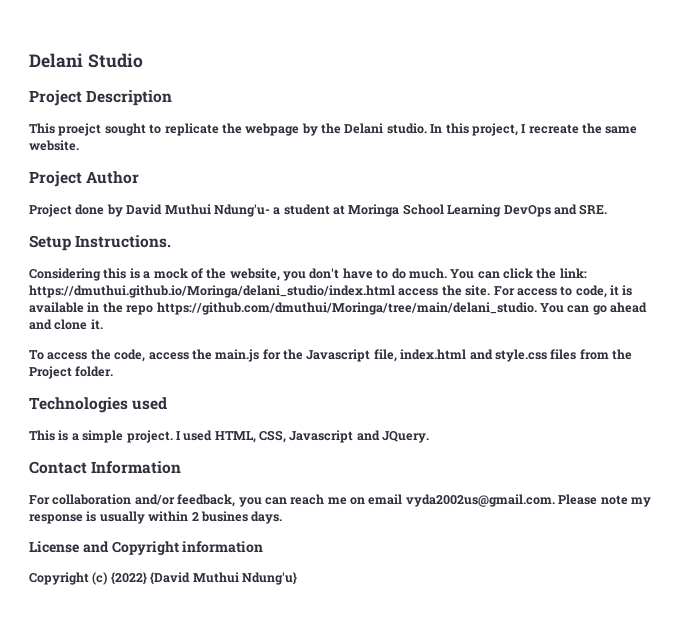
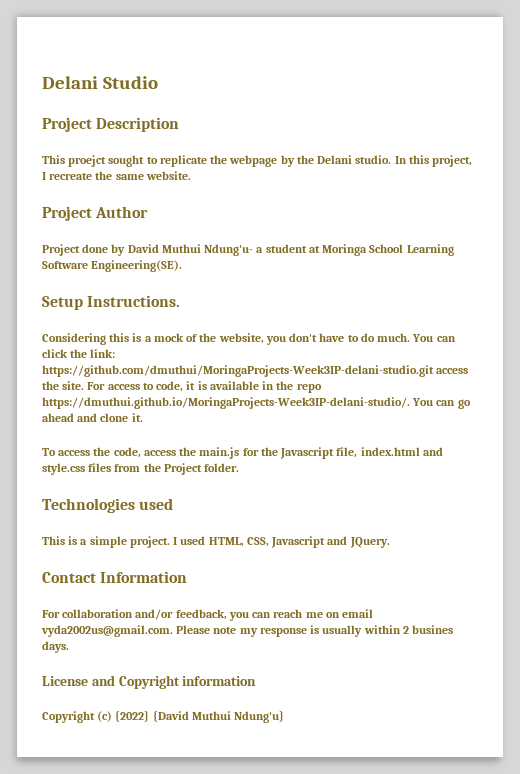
- Project done by David Muthui Ndung'u- a student at Moringa School Learning DevOps and SRE.
+ Project done by David Muthui Ndung'u- a student at Moringa School Learning Software Engineering(SE).
- You can click the link: https://dmuthui.github.io/Moringa/delani_studio/index.html access the site.
+ You can click the link: https://github.com/dmuthui/MoringaProjects-Week3IP-delani-studio.git access the site.
- For access to code, it is available in the repo https://github.com/dmuthui/Moringa/tree/main/delani_studio. You can go ahead and clone it.
+ For access to code, it is available in the repo https://dmuthui.github.io/MoringaProjects-Week3IP-delani-studio/. You can go ahead and clone it.

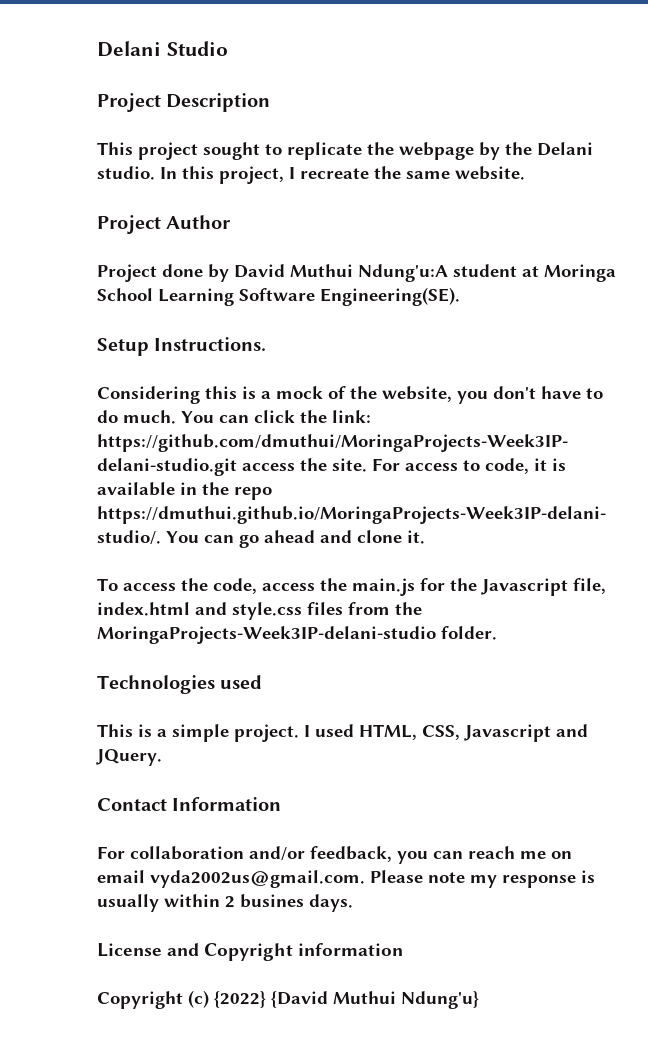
- This proejct sought to replicate the webpage by the Delani studio.
+ This project sought to replicate the webpage by the Delani studio.
- Project done by David Muthui Ndung'u- a student at Moringa School Learning Software Engineering(SE).
+ Project done by David Muthui Ndung'u:A student at Moringa School Learning Software Engineering(SE).
- To access the code, access the main.js for the Javascript file, index.html and style.css files from the Project folder.
+ To access the code, access the main.js for the Javascript file, index.html and style.css files from the MoringaProjects-Week3IP-delani-studio folder.

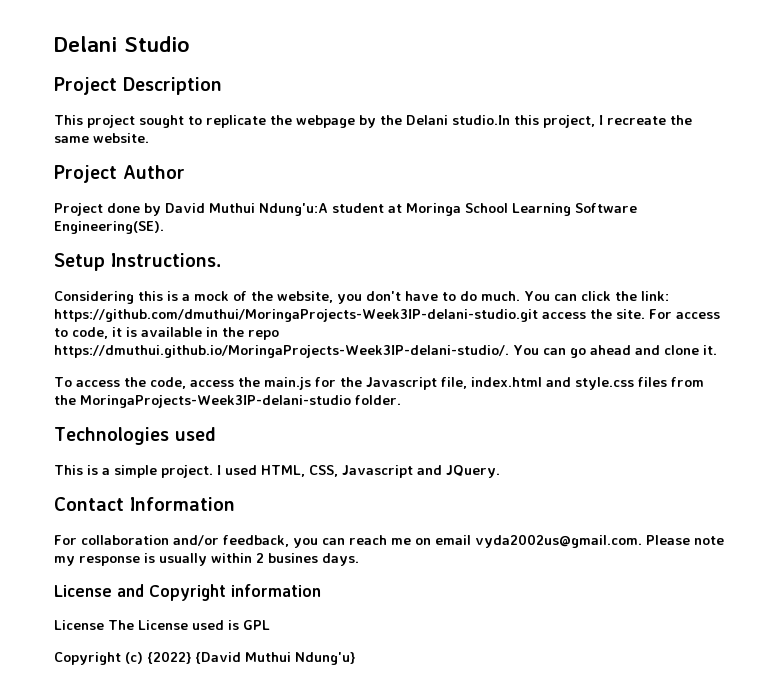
- This project sought to replicate the webpage by the Delani studio. In this project, I recreate the same website.
+ This project sought to replicate the webpage by the Delani studio.In this project, I recreate the same website.
+ License The License used is GPL

